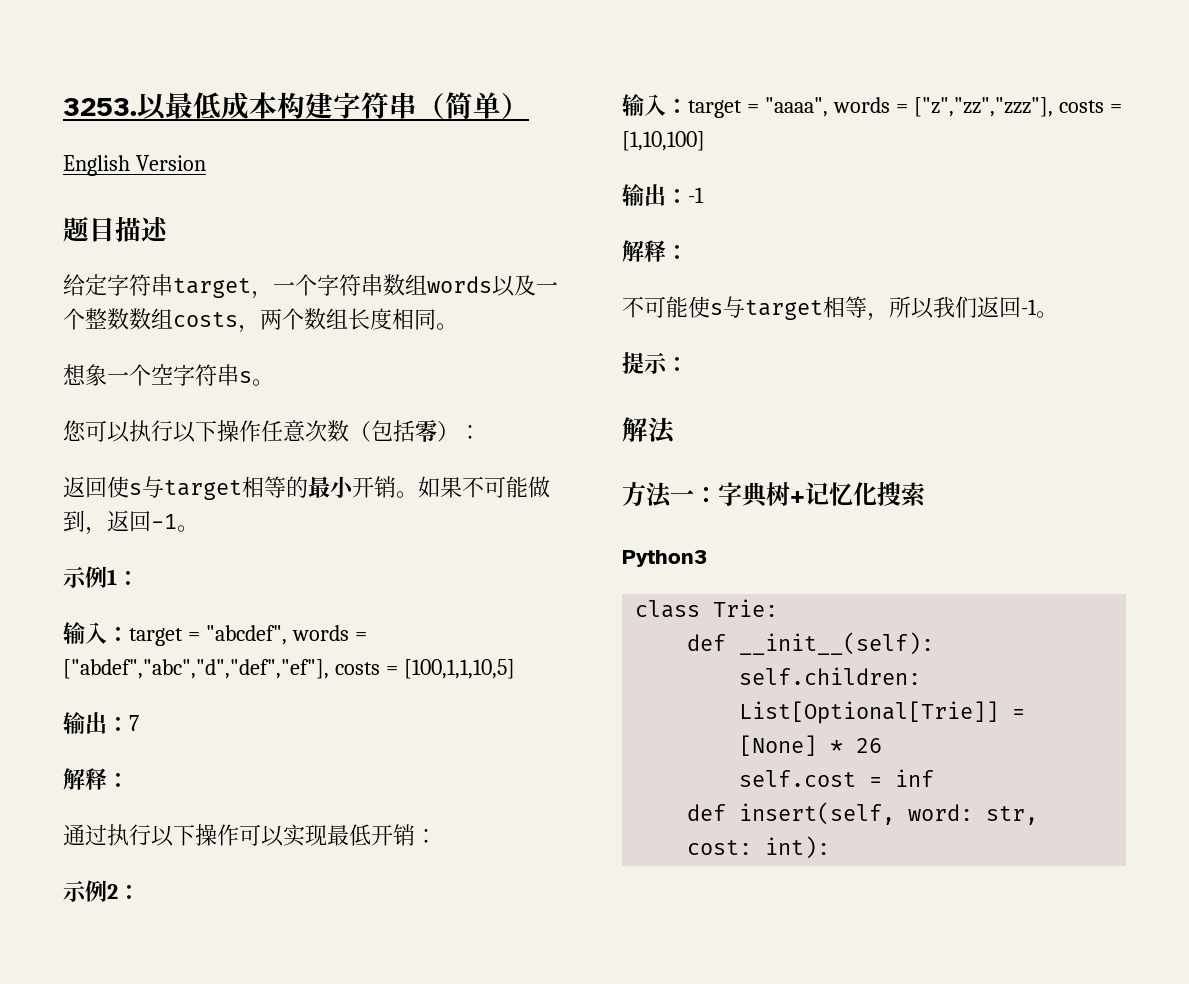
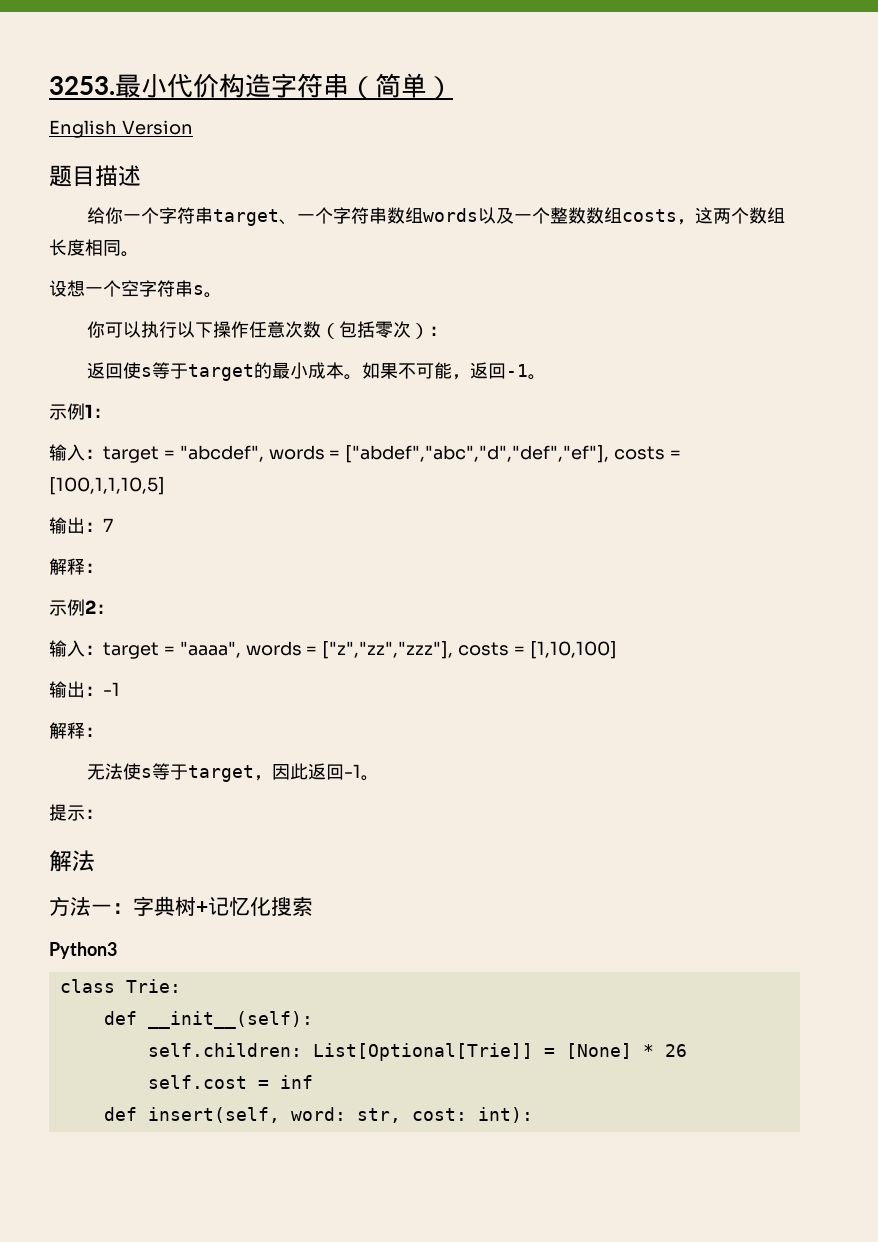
- 以最低成本构建字符串（简单）
+ 最小代价构造字符串（简单）
- 给定字符串target，一个字符串数组words以及一个整数数组costs，两个数组长度相同。
+ 给你一个字符串target、一个字符串数组words以及一个整数数组costs，这两个数组长度相同。
- 想象一个空字符串s。
+ 设想一个空字符串s。
- 您可以执行以下操作任意次数（包括零）：
+ 你可以执行以下操作任意次数（包括零次）：
- 返回使s与target相等的最小开销。
+ 返回使s等于target的最小成本。
- 如果不可能做到，返回-1。
+ 如果不可能，返回-1。
- 通过执行以下操作可以实现最低开销：
- 不可能使s与target相等，所以我们返回-1。
+ 无法使s等于target，因此返回-1。

